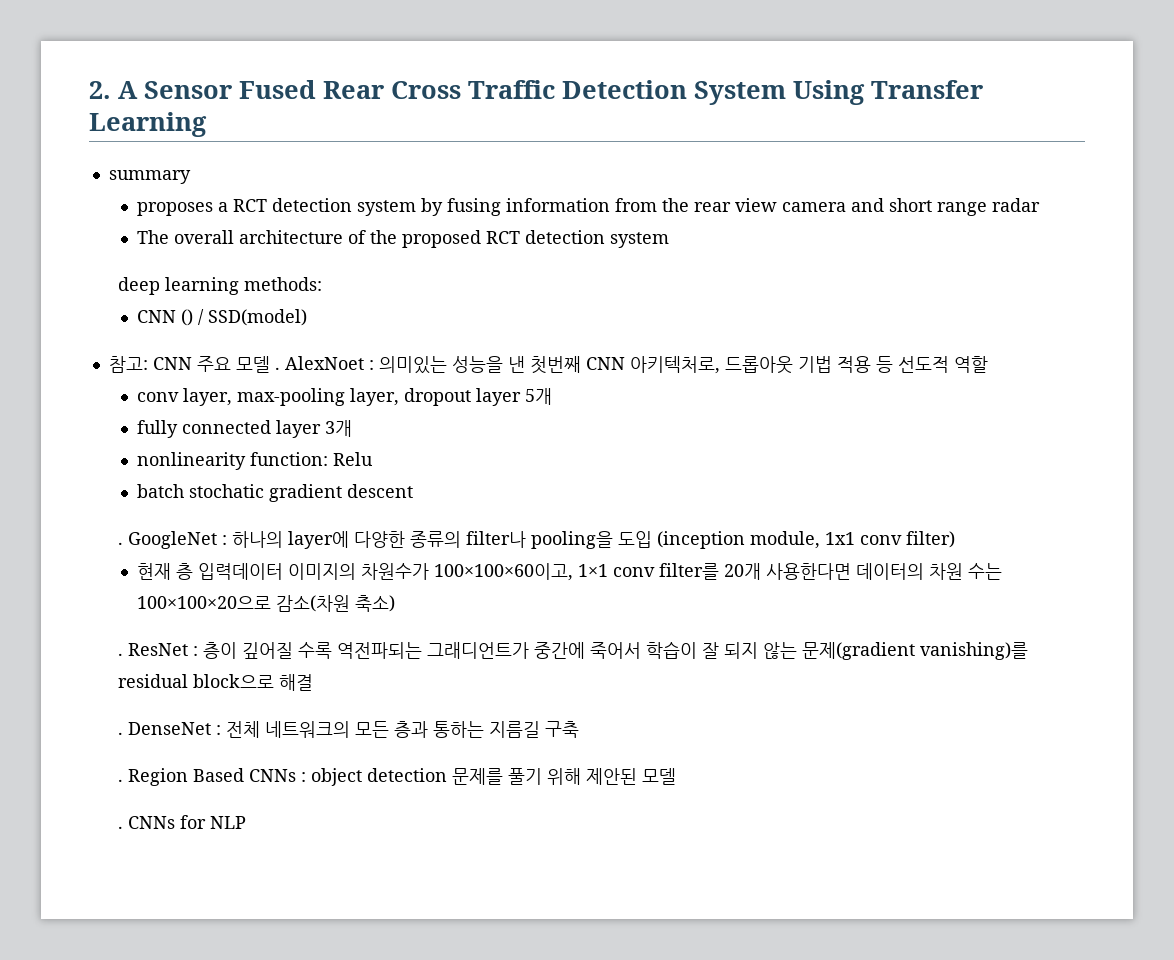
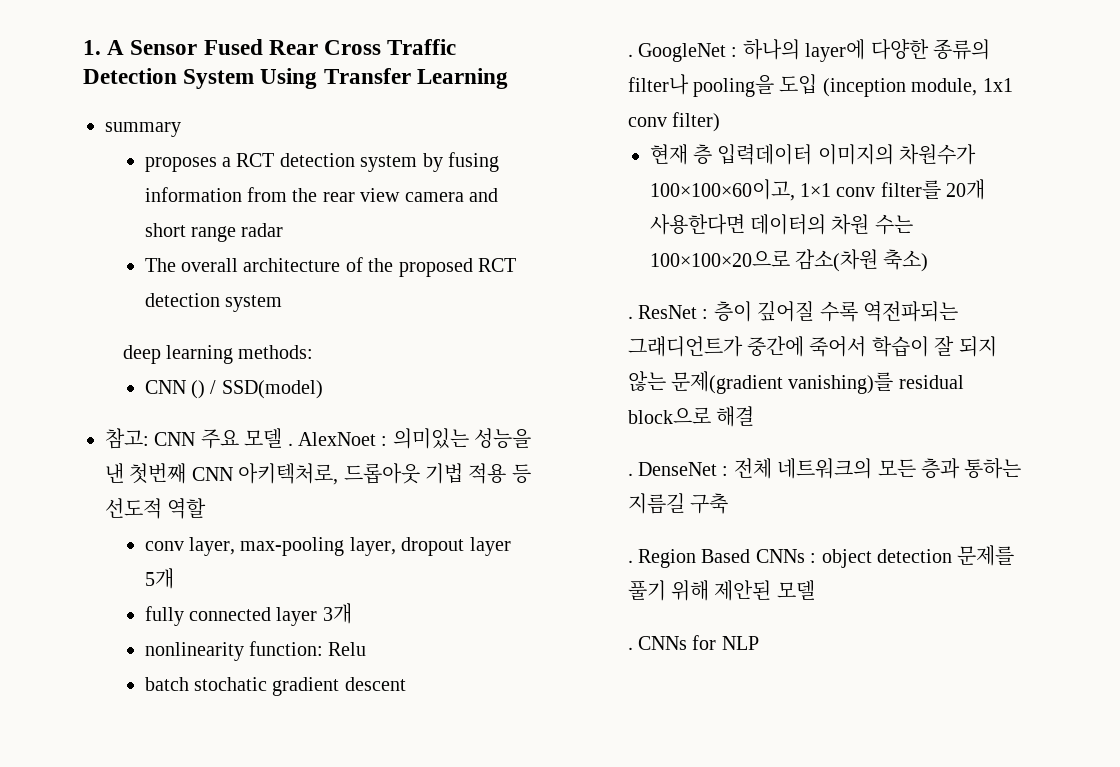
- 2. A Sensor Fused Rear Cross Traffic Detection System Using Transfer Learning
+ 1. A Sensor Fused Rear Cross Traffic Detection System Using Transfer Learning

